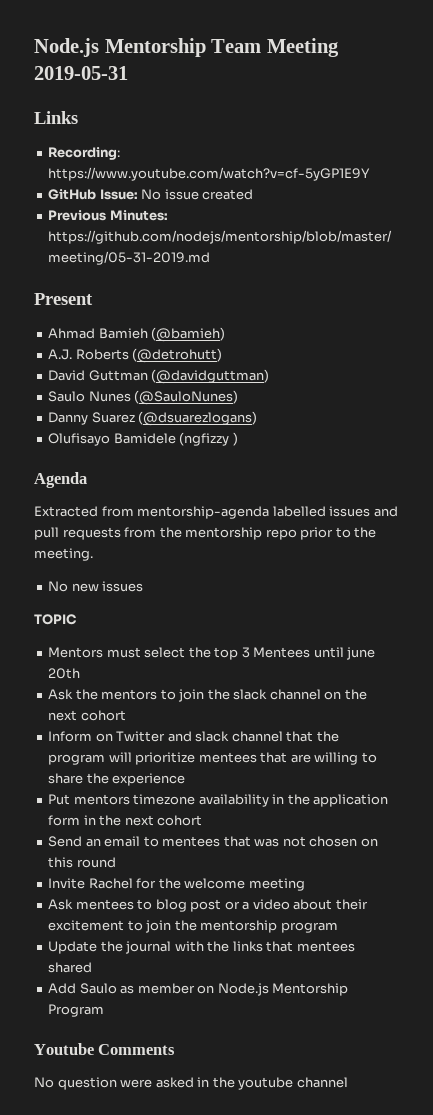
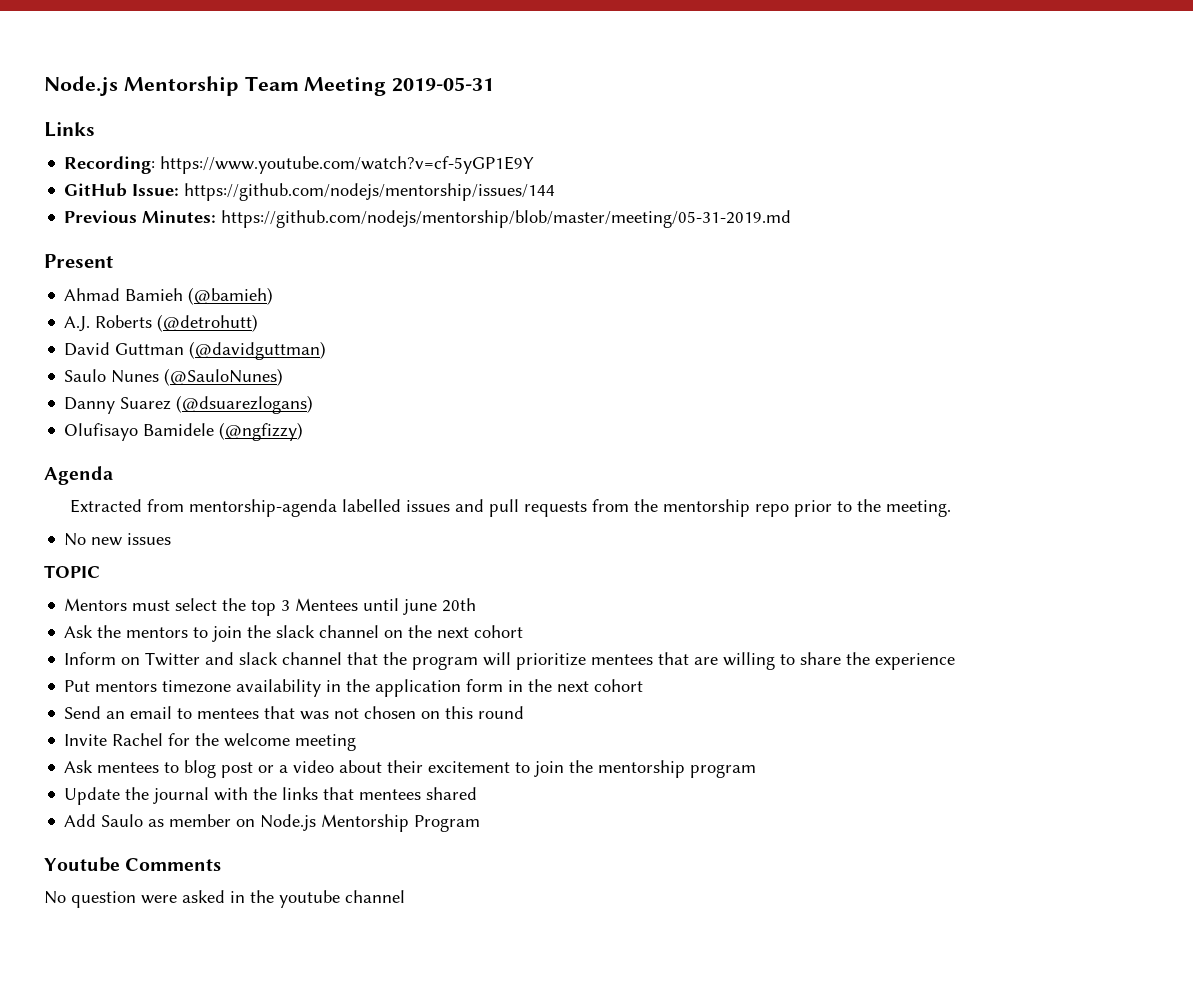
- GitHub Issue: No issue created
+ GitHub Issue: https://github.com/nodejs/mentorship/issues/144
- Olufisayo Bamidele (ngfizzy )
+ Olufisayo Bamidele (@ngfizzy)

